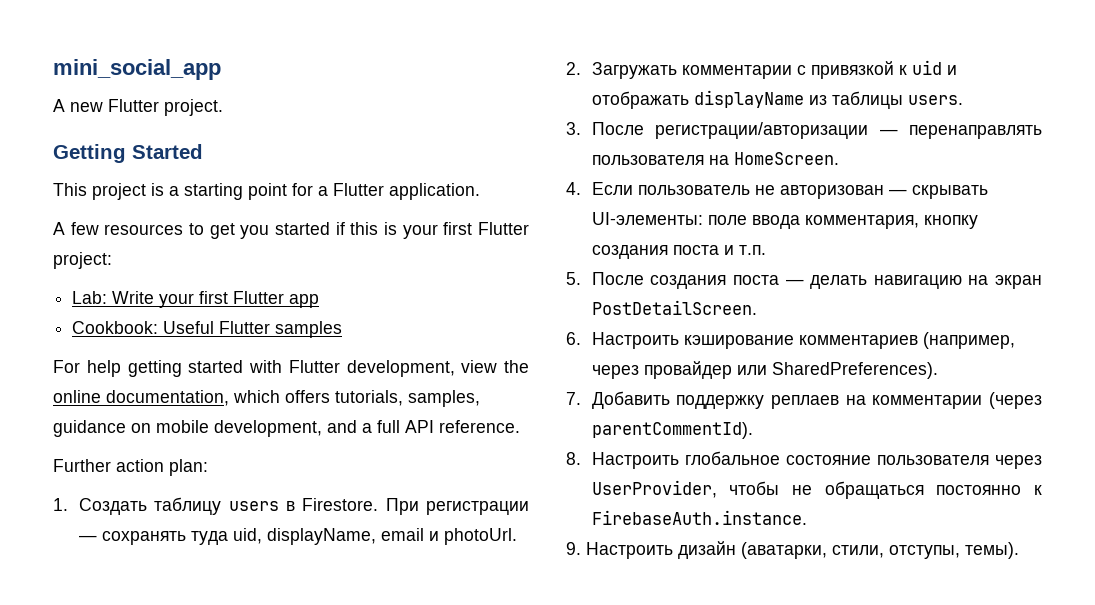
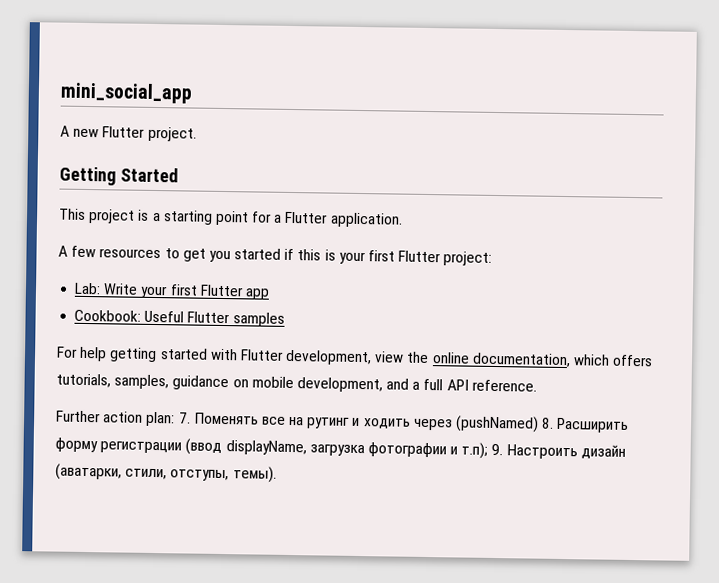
- Further action plan:
- 1. Создать таблицу users в Firestore. При регистрации — сохранять туда uid, displayName, email и photoUrl.
- 2. Загружать комментарии с привязкой к uid и отображать displayName из таблицы users.
- 3. После регистрации/авторизации — перенаправлять пользователя на HomeScreen.
- 4. Если пользователь не авторизован — скрывать UI-элементы: поле ввода комментария, кнопку создания поста и т.п.
- 5. После создания поста — делать навигацию на экран PostDetailScreen.
- 6. Настроить кэширование комментариев (например, через провайдер или SharedPreferences).
- 7. Добавить поддержку реплаев на комментарии (через parentCommentId).
- 8. Настроить глобальное состояние пользователя через UserProvider, чтобы не обращаться постоянно к FirebaseAuth.instance.
- 9. Настроить дизайн (аватарки, стили, отступы, темы).
+ Further action plan: 7. Поменять все на рутинг и ходить через (pushNamed) 8. Расширить форму регистрации (ввод displayName, загрузка фотографии и т.п); 9. Настроить дизайн (аватарки, стили, отступы, темы).

